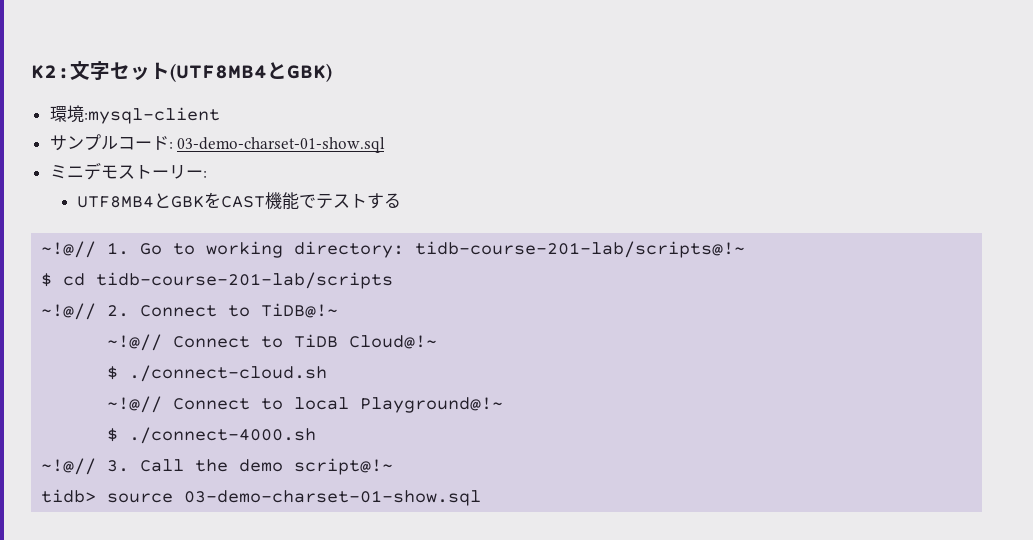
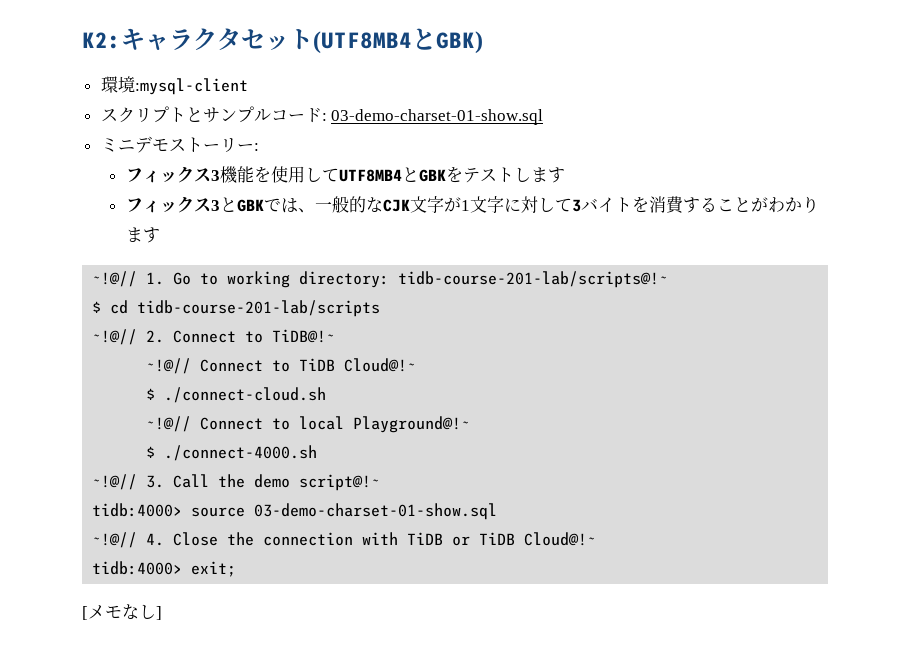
- K2:文字セット(UTF8MB4とGBK)
+ K2:キャラクタセット(UTF8MB4とGBK)
- サンプルコード: 03-demo-charset-01-show.sql
+ スクリプトとサンプルコード: 03-demo-charset-01-show.sql
- UTF8MB4とGBKをCAST機能でテストする
+ フィックス3機能を使用してUTF8MB4とGBKをテストします
+ フィックス3とGBKでは、一般的なCJK文字が1文字に対して3バイトを消費することがわかります
- tidb> source 03-demo-charset-01-show.sql
+ tidb:4000> source 03-demo-charset-01-show.sql
+ ~!@// 4. Close the connection with TiDB or TiDB Cloud@!~
+ tidb:4000> exit;
+ [メモなし]

